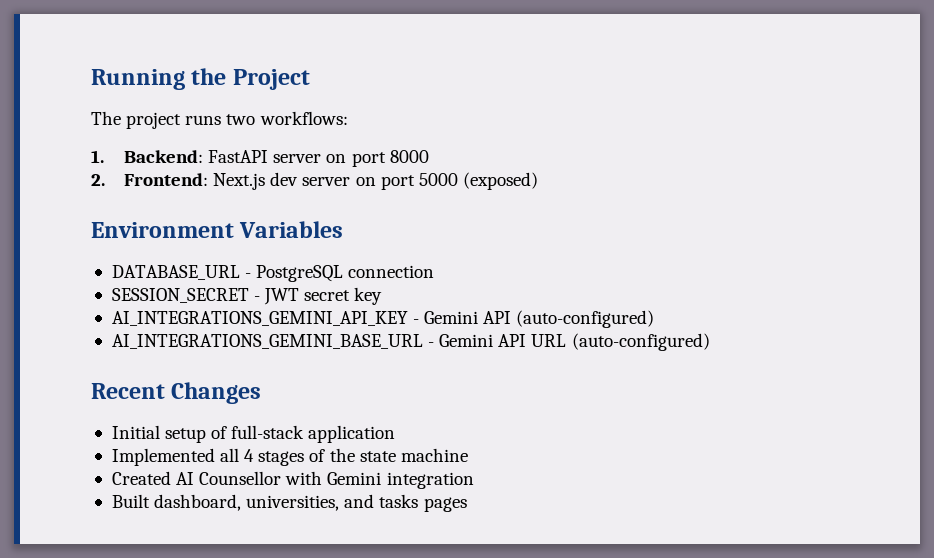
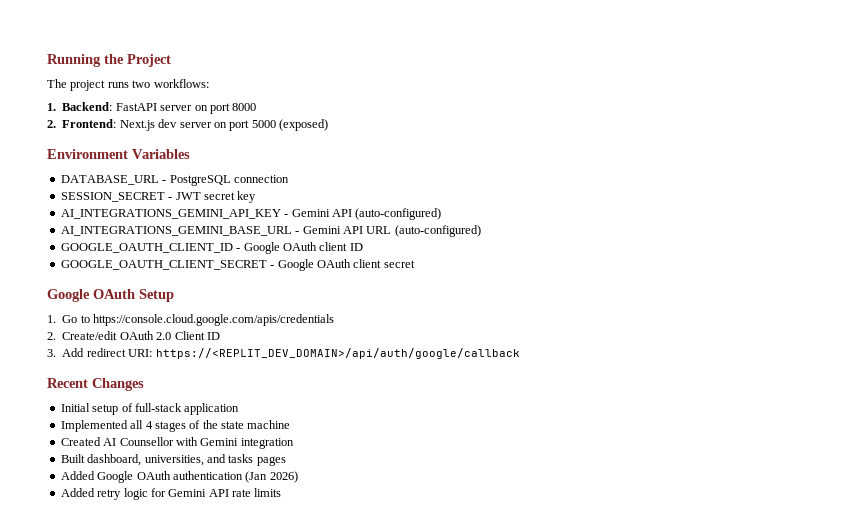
+ GOOGLE_OAUTH_CLIENT_ID - Google OAuth client ID
+ GOOGLE_OAUTH_CLIENT_SECRET - Google OAuth client secret
+ Google OAuth Setup
+ 1. Go to https://console.cloud.google.com/apis/credentials
+ 2. Create/edit OAuth 2.0 Client ID
+ 3. Add redirect URI: https://<REPLIT_DEV_DOMAIN>/api/auth/google/callback
+ Added Google OAuth authentication (Jan 2026)
+ Added retry logic for Gemini API rate limits

